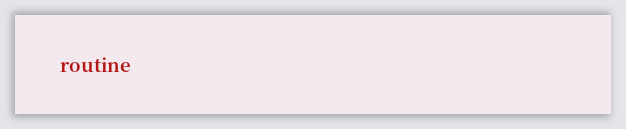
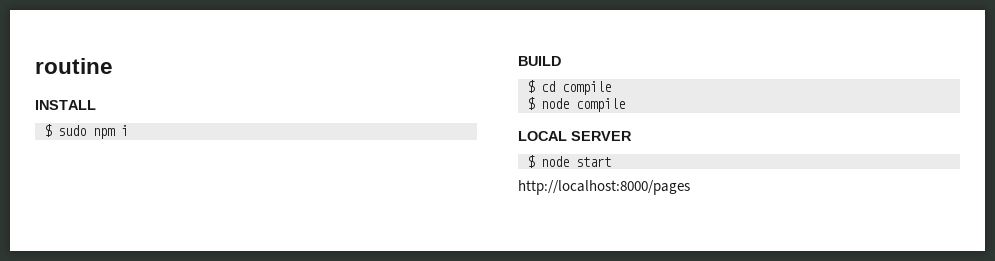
+ INSTALL
+ $ sudo npm i
+ BUILD
+ $ cd compile
+ $ node compile
+ LOCAL SERVER
+ $ node start
+ http://localhost:8000/pages

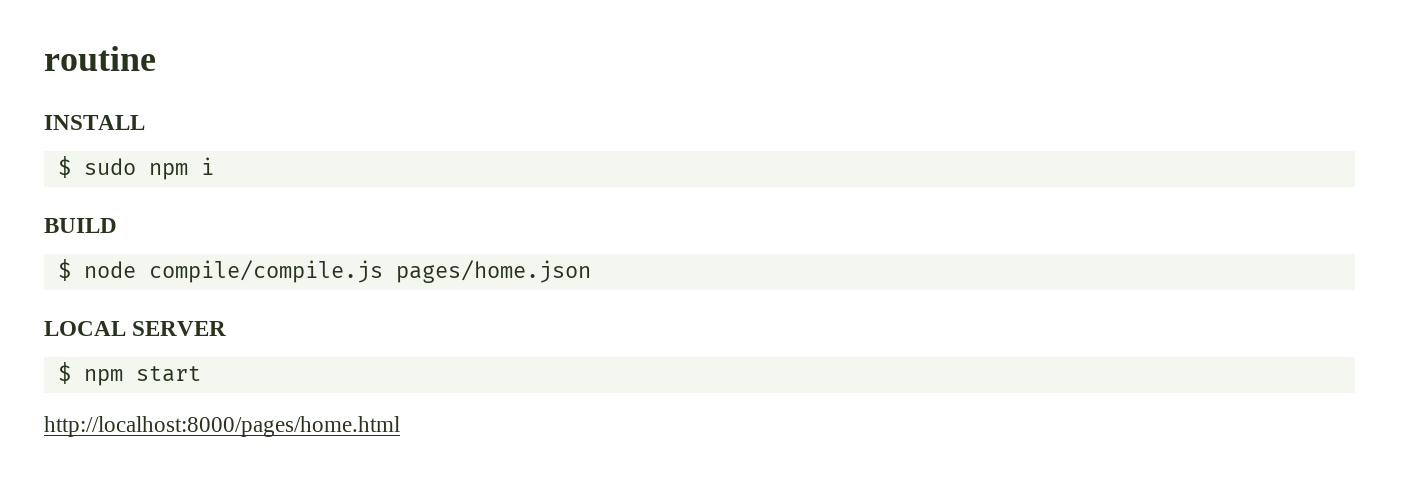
- $ cd compile
- $ node compile
+ $ node compile/compile.js pages/home.json
- $ node start
+ $ npm start
- http://localhost:8000/pages
+ http://localhost:8000/pages/home.html

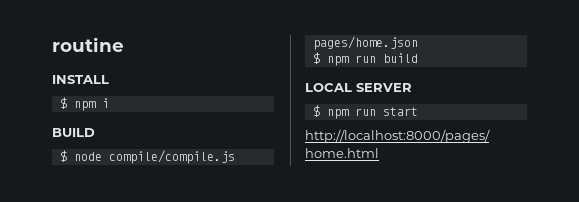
- $ sudo npm i
+ $ npm i
+ $ npm run build
- $ npm start
+ $ npm run start

